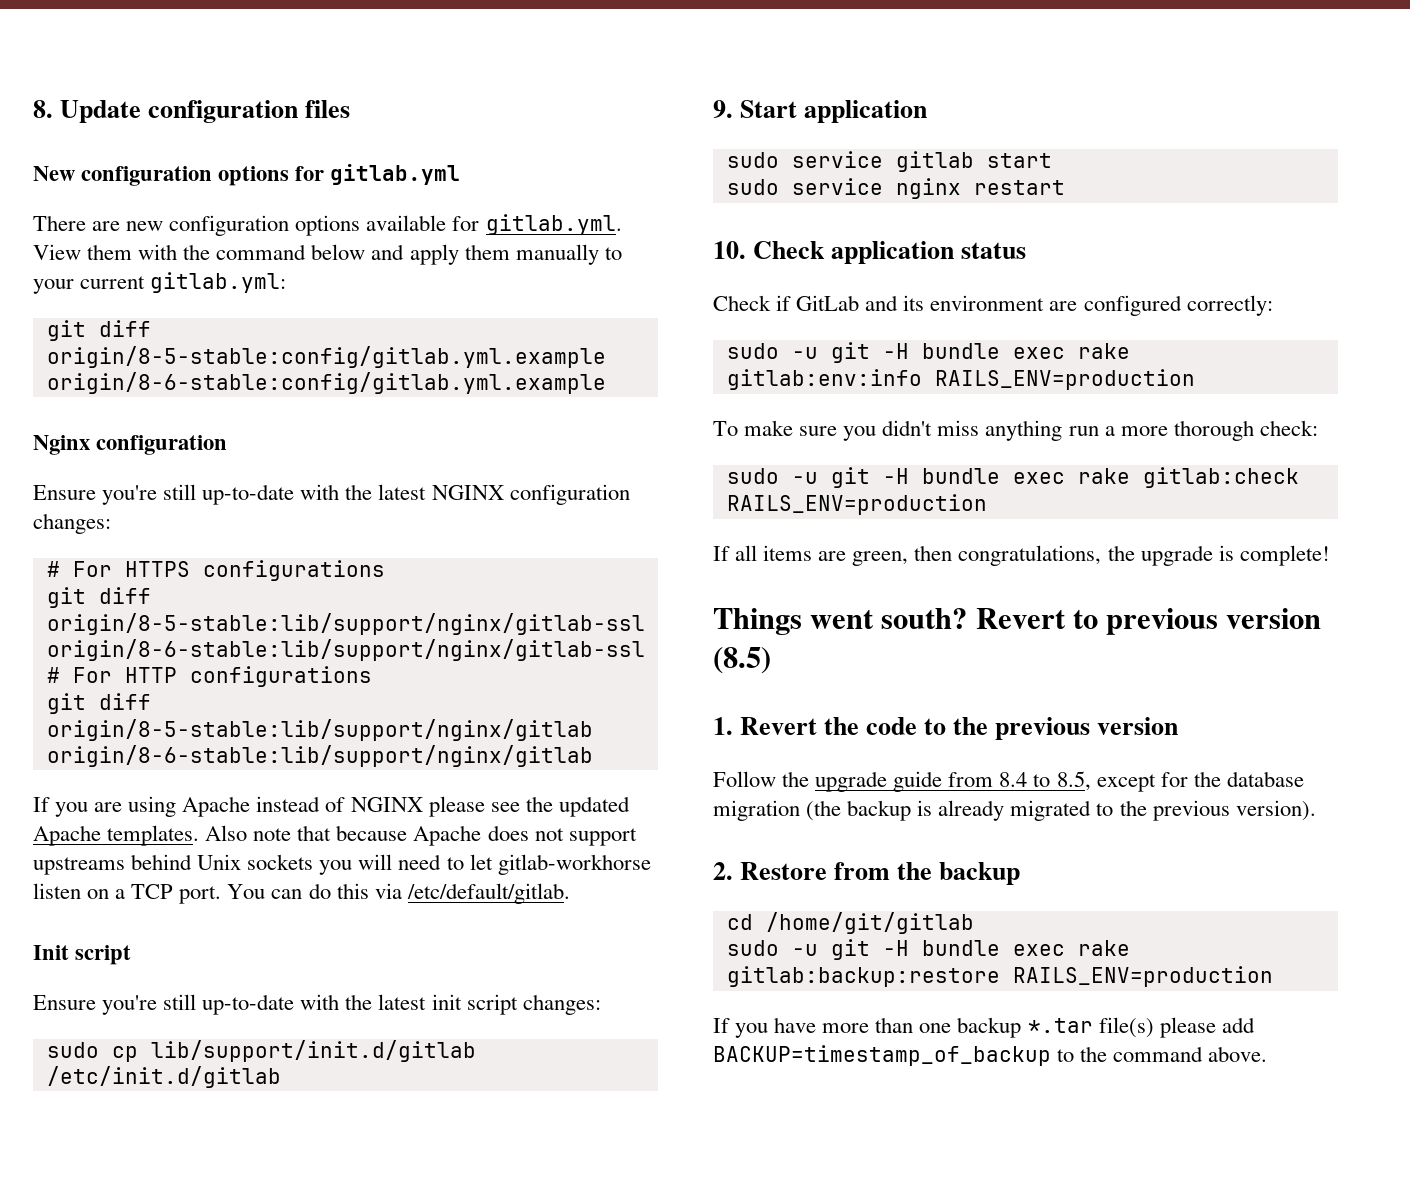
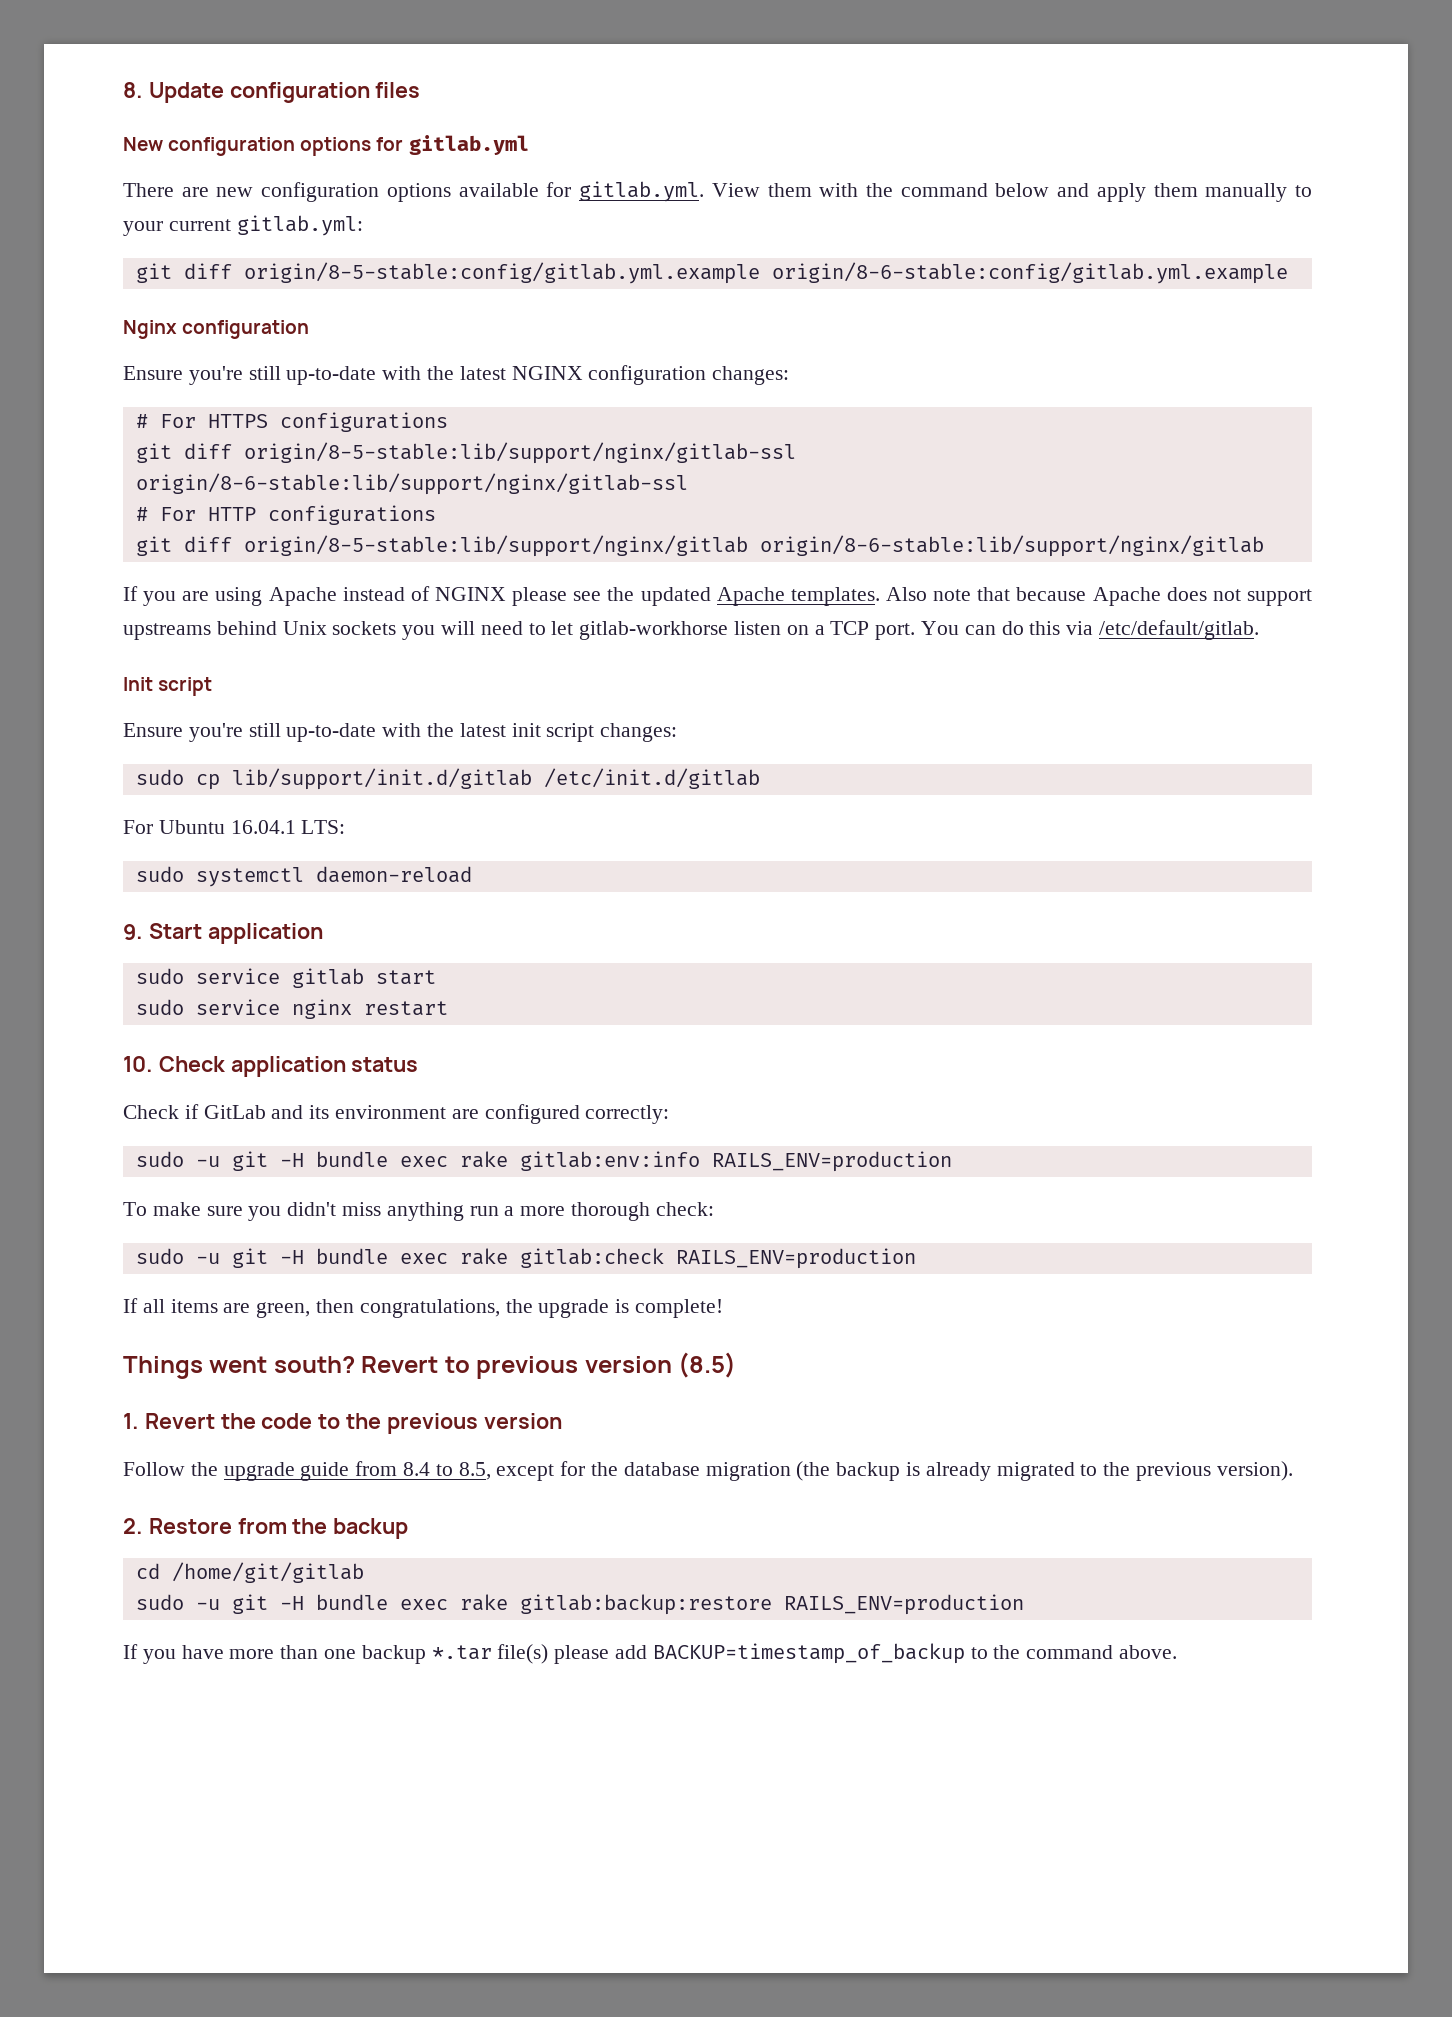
+ For Ubuntu 16.04.1 LTS:
+ sudo systemctl daemon-reload

